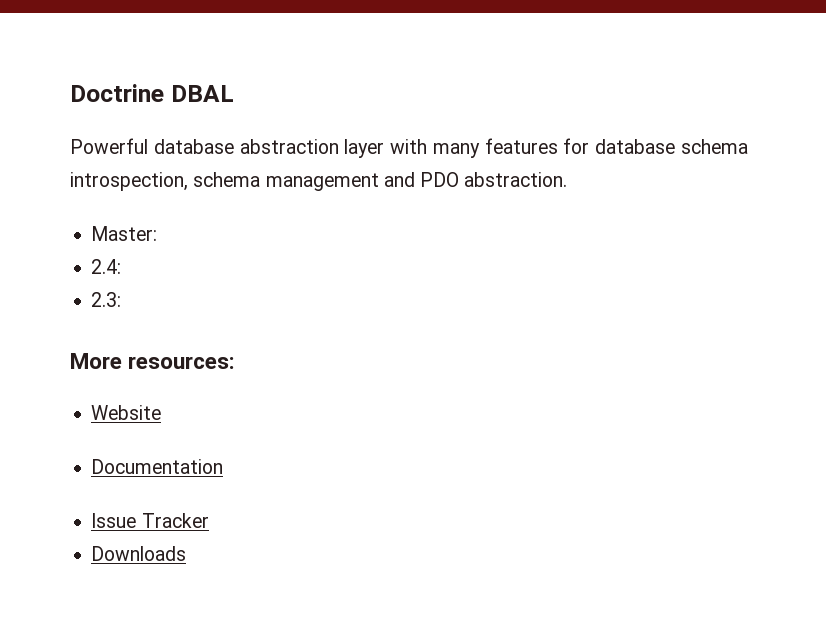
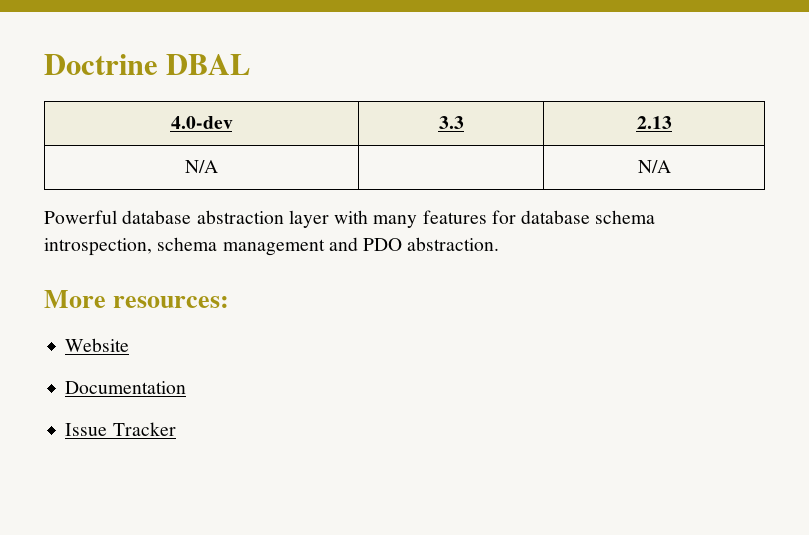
+ 4.0-dev | 3.3 | 2.13
+ N/A | | N/A
- Master:
- 2.4:
- 2.3:
- Downloads

